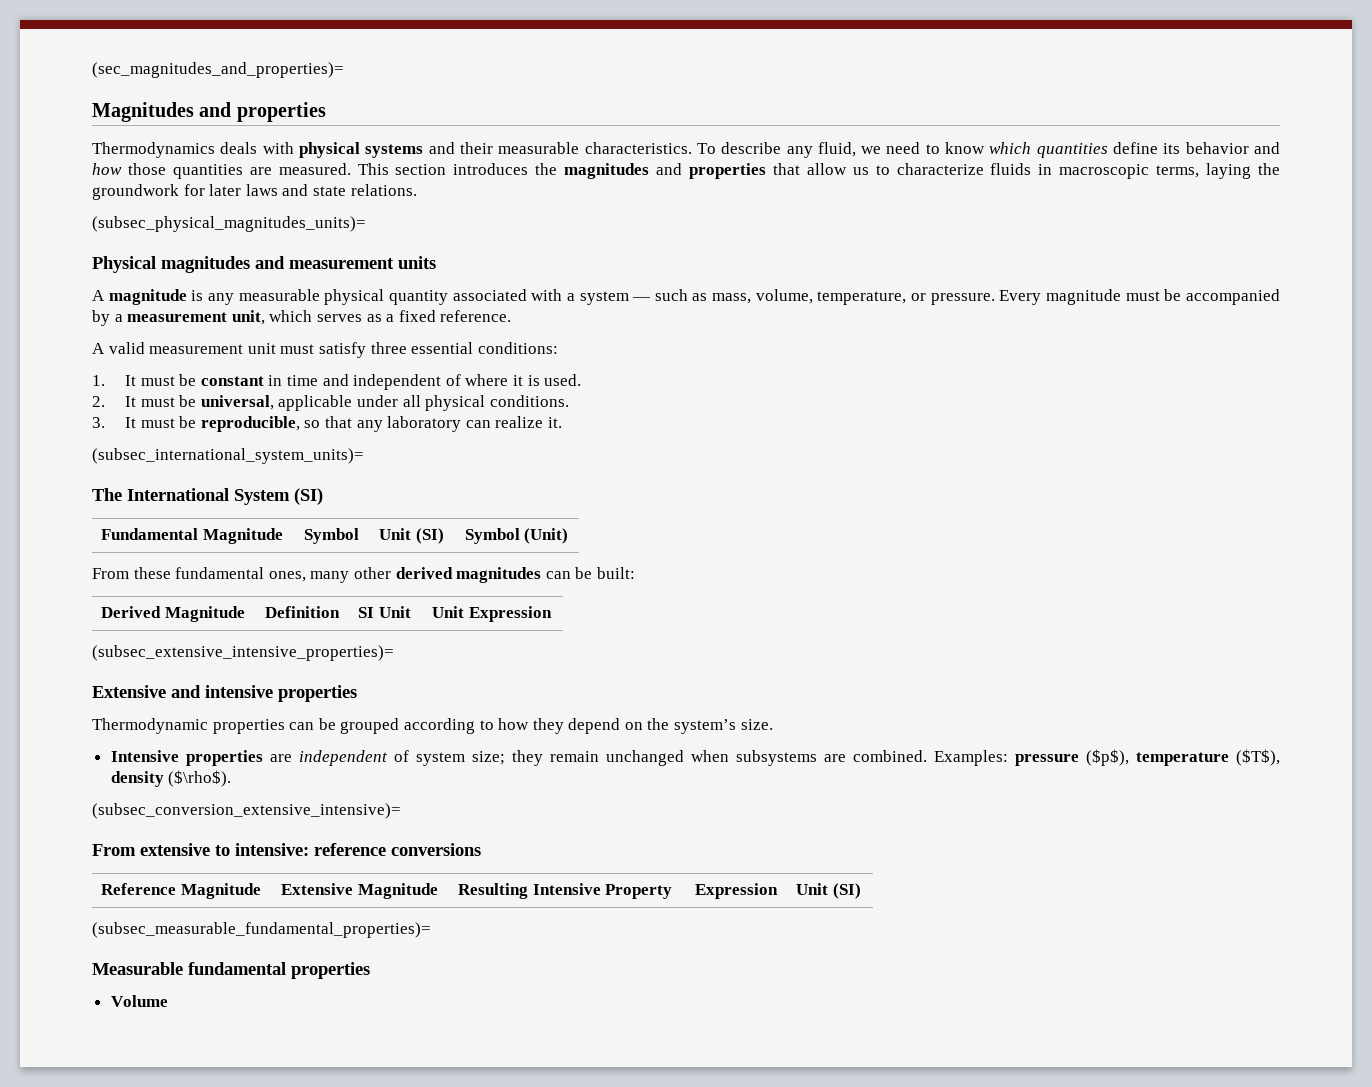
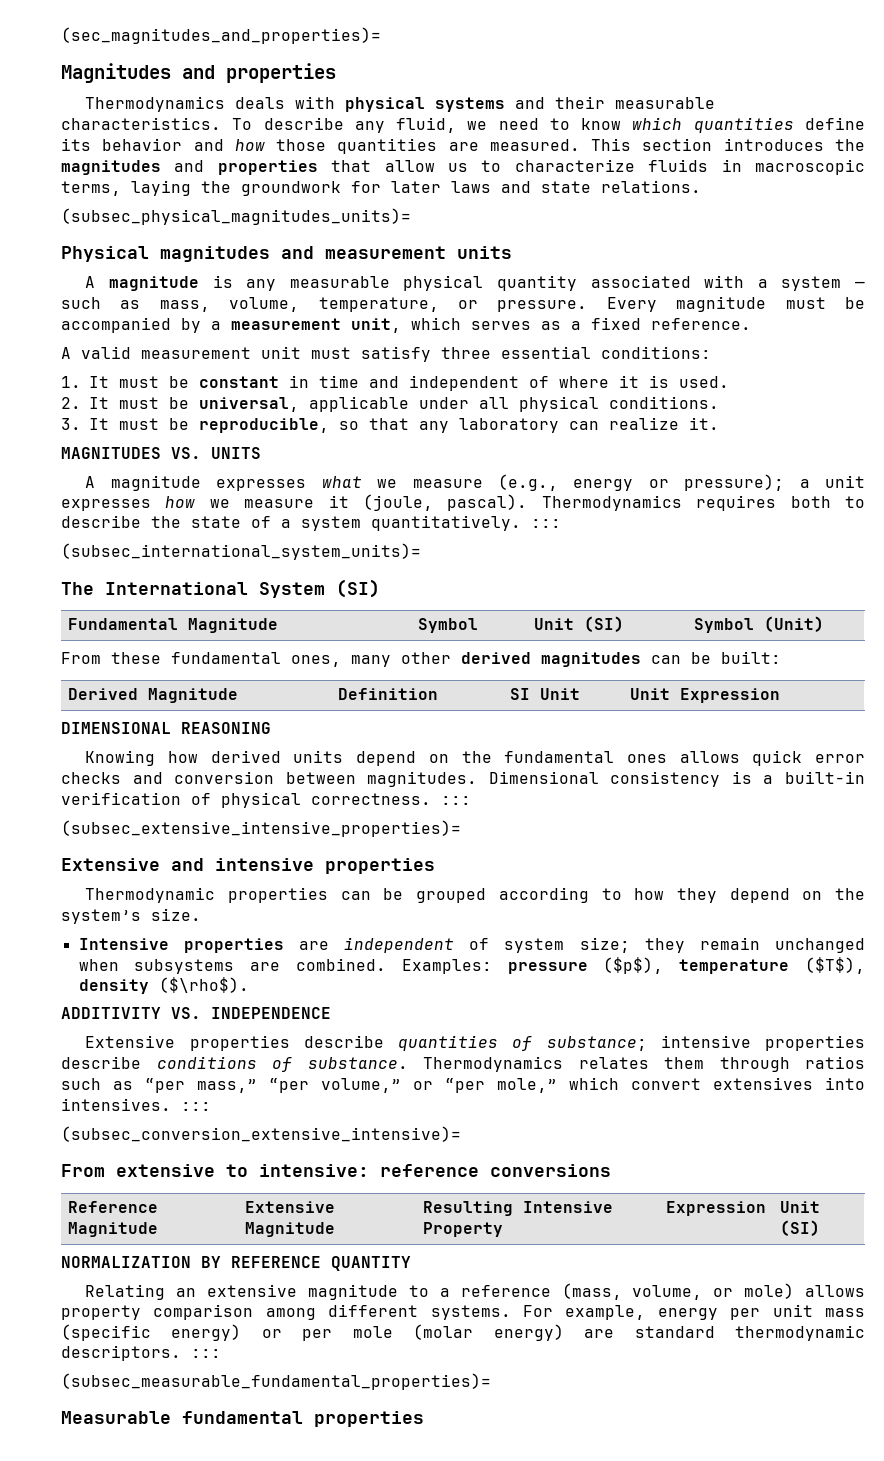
+ MAGNITUDES VS. UNITS
+ A magnitude expresses what we measure (e.g., energy or pressure); a unit expresses how we measure it (joule, pascal). Thermodynamics requires both to describe the state of a system quantitatively. :::
+ DIMENSIONAL REASONING
+ Knowing how derived units depend on the fundamental ones allows quick error checks and conversion between magnitudes. Dimensional consistency is a built-in verification of physical correctness. :::
+ ADDITIVITY VS. INDEPENDENCE
+ Extensive properties describe quantities of substance; intensive properties describe conditions of substance. Thermodynamics relates them through ratios such as “per mass,” “per volume,” or “per mole,” which convert extensives into intensives. :::
+ NORMALIZATION BY REFERENCE QUANTITY
+ Relating an extensive magnitude to a reference (mass, volume, or mole) allows property comparison among different systems. For example, energy per unit mass (specific energy) or per mole (molar energy) are standard thermodynamic descriptors. :::
- Volume

